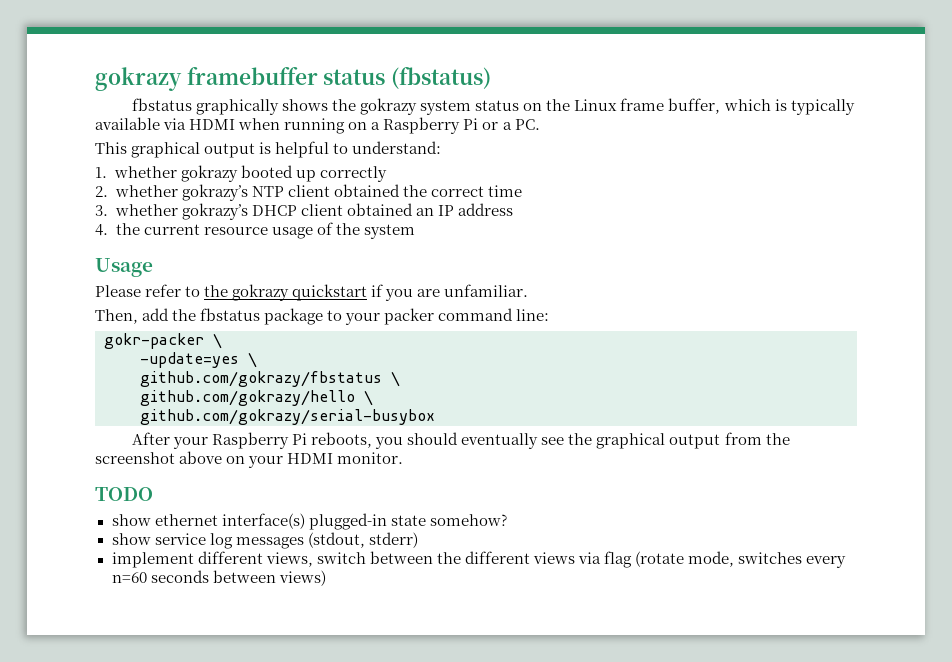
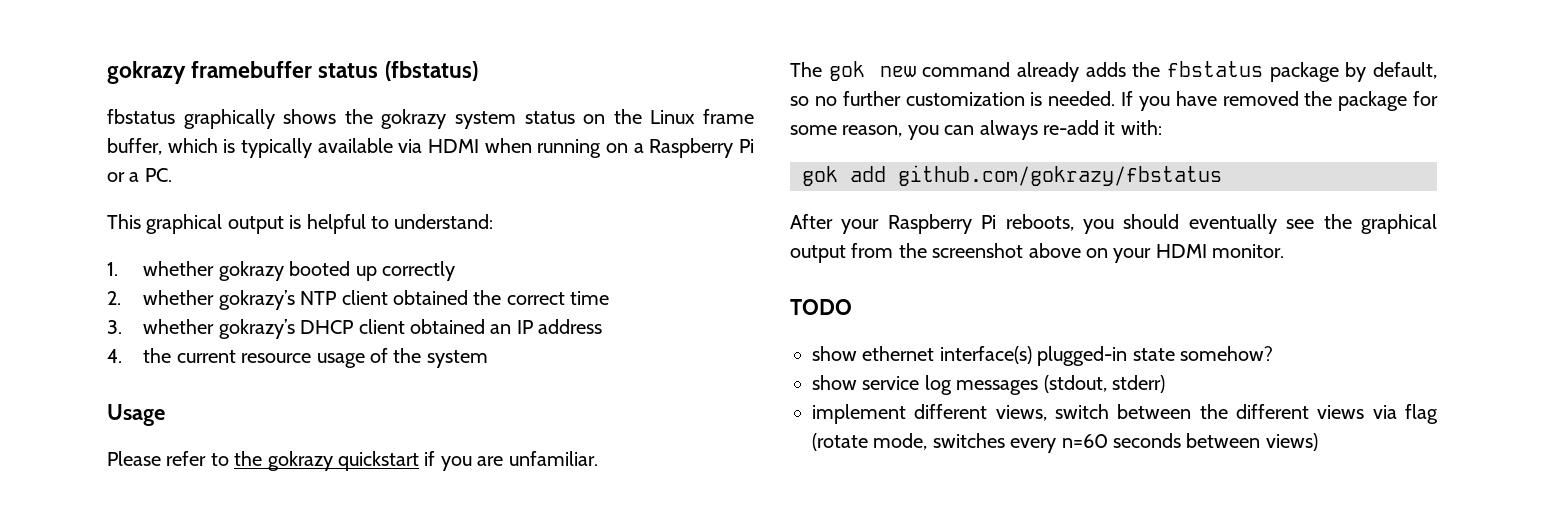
- Then, add the fbstatus package to your packer command line:
- gokr-packer \
- -update=yes \
- github.com/gokrazy/fbstatus \
- github.com/gokrazy/hello \
- github.com/gokrazy/serial-busybox
+ The gok new command already adds the fbstatus package by default, so no further customization is needed. If you have removed the package for some reason, you can always re-add it with:
+ gok add github.com/gokrazy/fbstatus

